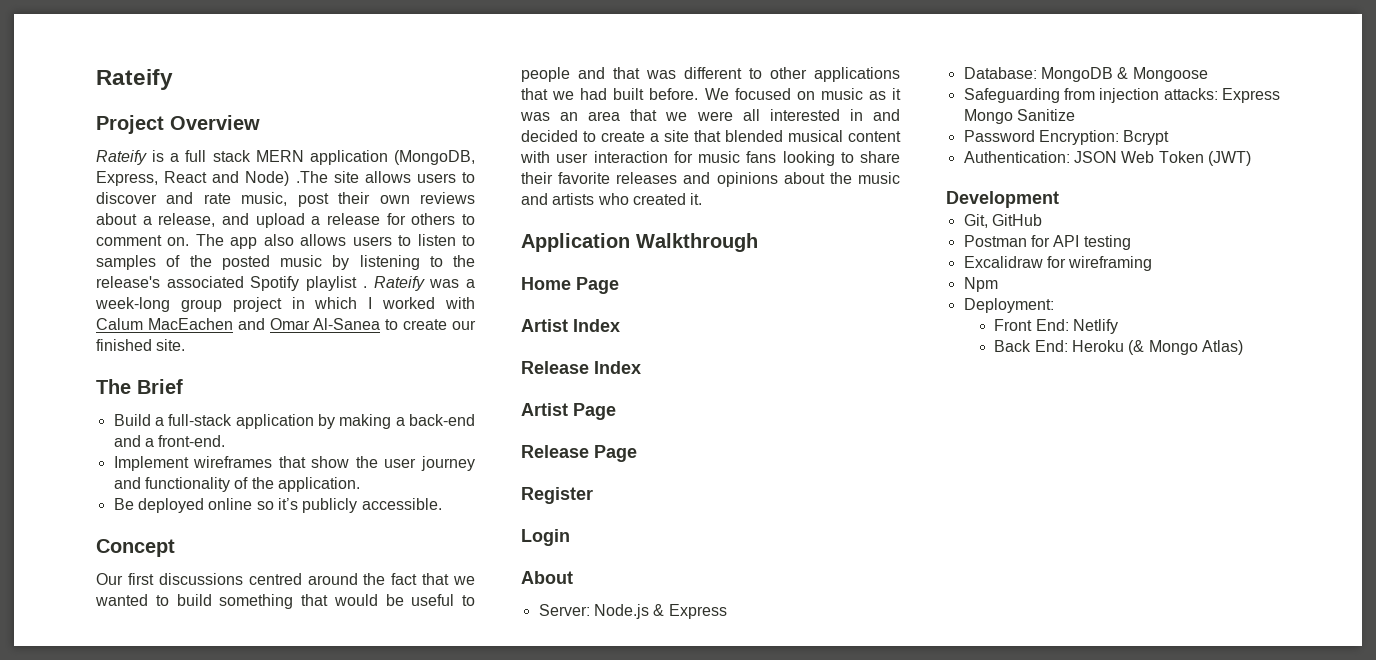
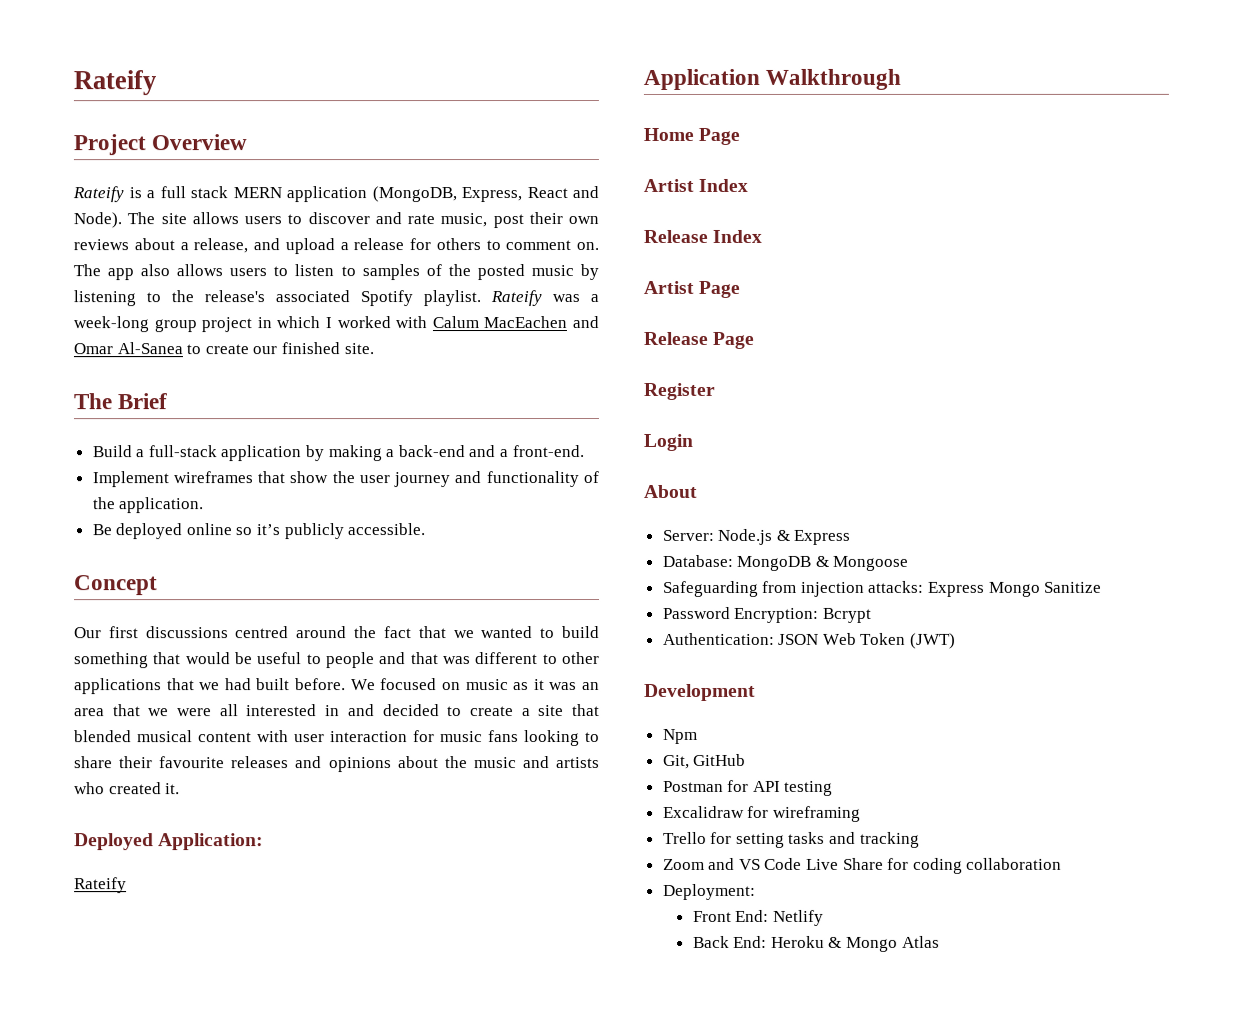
- Rateify is a full stack MERN application (MongoDB, Express, React and Node) .The site allows users to discover and rate music, post their own reviews about a release, and upload a release for others to comment on.
+ Rateify is a full stack MERN application (MongoDB, Express, React and Node). The site allows users to discover and rate music, post their own reviews about a release, and upload a release for others to comment on.
- The app also allows users to listen to samples of the posted music by listening to the release's associated Spotify playlist .
+ The app also allows users to listen to samples of the posted music by listening to the release's associated Spotify playlist.
- We focused on music as it was an area that we were all interested in and decided to create a site that blended musical content with user interaction for music fans looking to share their favorite releases and opinions about the music and artists who created it.
+ We focused on music as it was an area that we were all interested in and decided to create a site that blended musical content with user interaction for music fans looking to share their favourite releases and opinions about the music and artists who created it.
+ Deployed Application:
+ Rateify
+ Npm
- Npm
+ Trello for setting tasks and tracking
+ Zoom and VS Code Live Share for coding collaboration
- Back End: Heroku (& Mongo Atlas)
+ Back End: Heroku & Mongo Atlas

